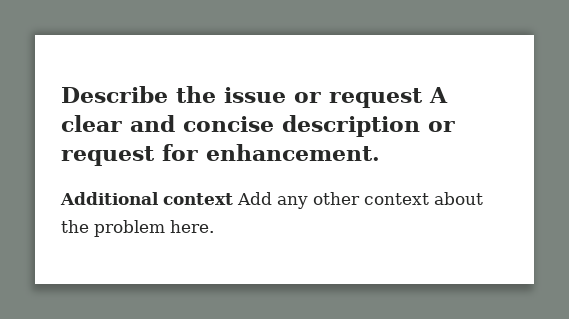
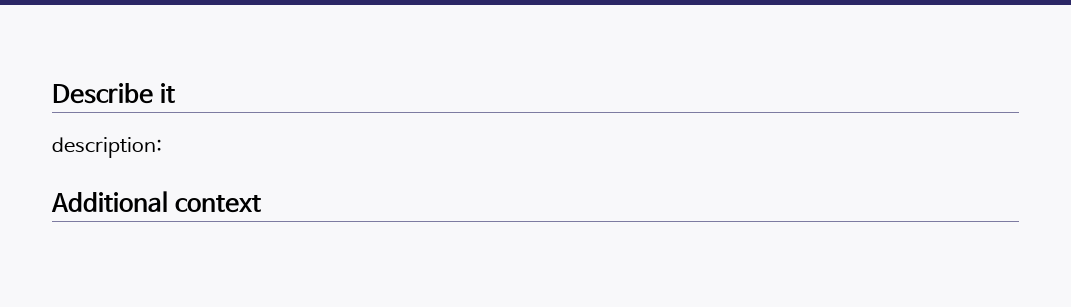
- Describe the issue or request A clear and concise description or request for enhancement.
- Additional context Add any other context about the problem here.
+ Describe it
+ description:
+ Additional context

